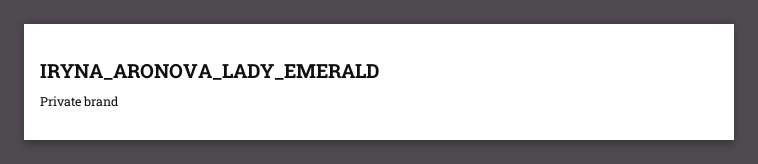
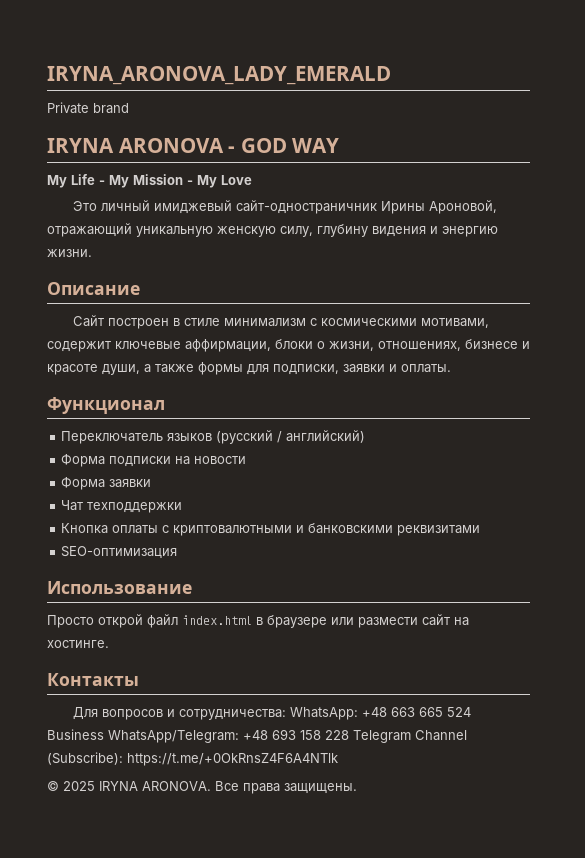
+ IRYNA ARONOVA - GOD WAY
+ My Life - My Mission - My Love
+ Это личный имиджевый сайт-одностраничник Ирины Ароновой, отражающий уникальную женскую силу, глубину видения и энергию жизни.
+ Описание
+ Сайт построен в стиле минимализм с космическими мотивами, содержит ключевые аффирмации, блоки о жизни, отношениях, бизнесе и красоте души, а также формы для подписки, заявки и оплаты.
+ Функционал
+ Переключатель языков (русский / английский)
+ Форма подписки на новости
+ Форма заявки
+ Чат техподдержки
+ Кнопка оплаты с криптовалютными и банковскими реквизитами
+ SEO-оптимизация
+ Использование
+ Просто открой файл index.html в браузере или размести сайт на хостинге.
+ Контакты
+ Для вопросов и сотрудничества: WhatsApp: +48 663 665 524 Business WhatsApp/Telegram: +48 693 158 228 Telegram Channel (Subscribe): https://t.me/+0OkRnsZ4F6A4NTlk
+ © 2025 IRYNA ARONOVA. Все права защищены.

